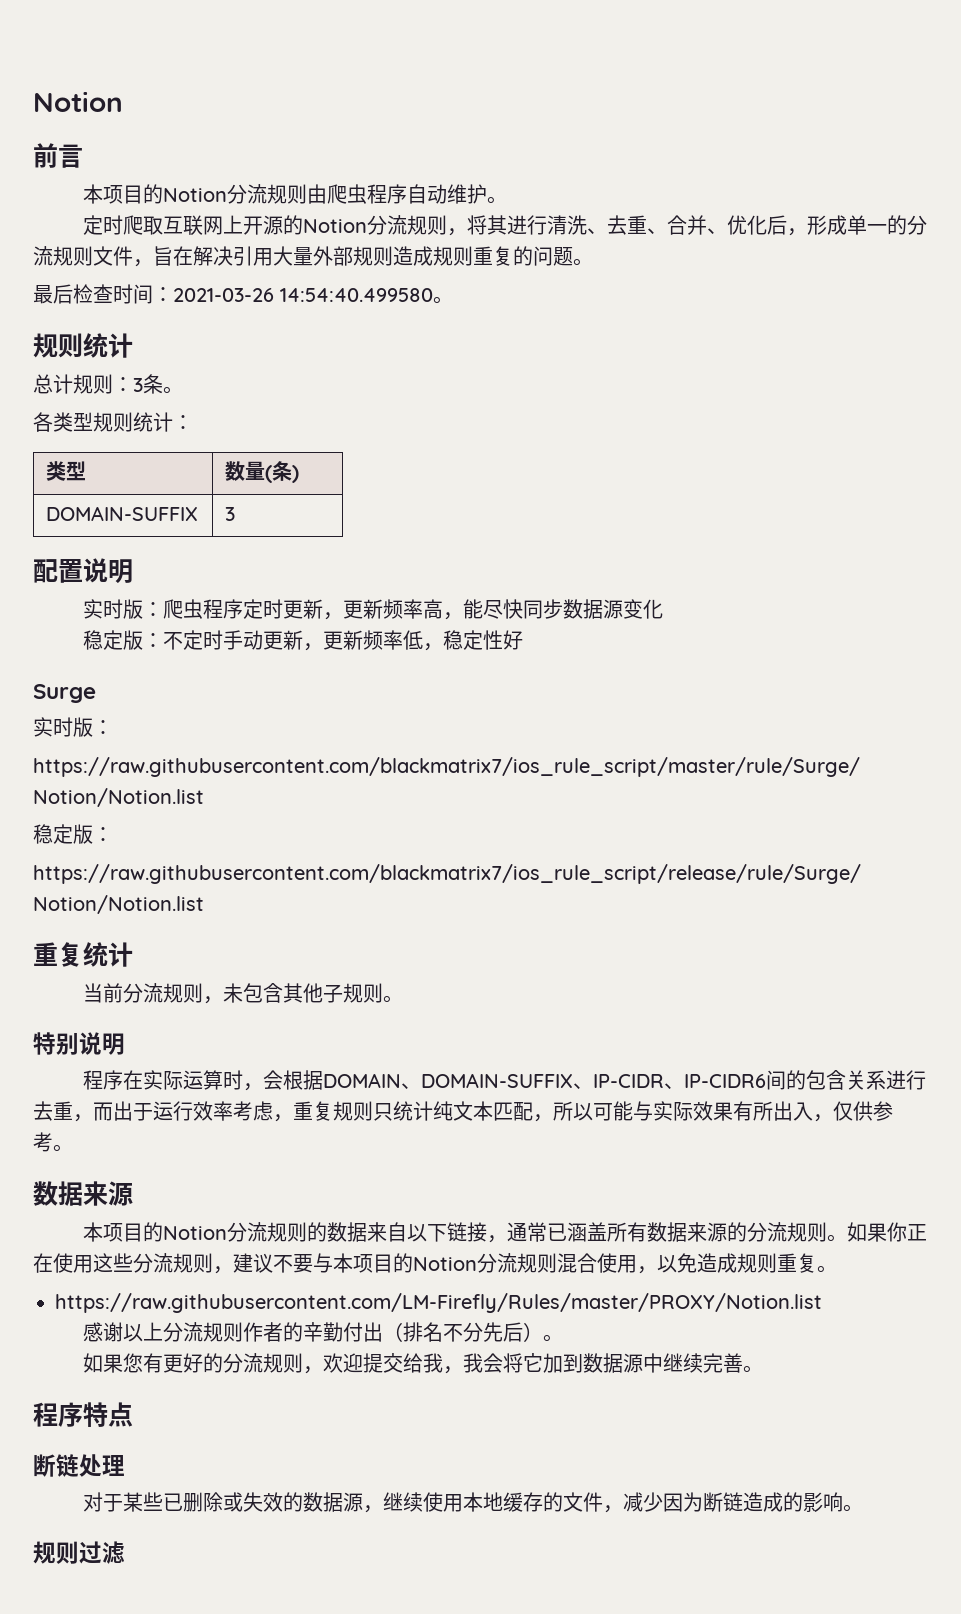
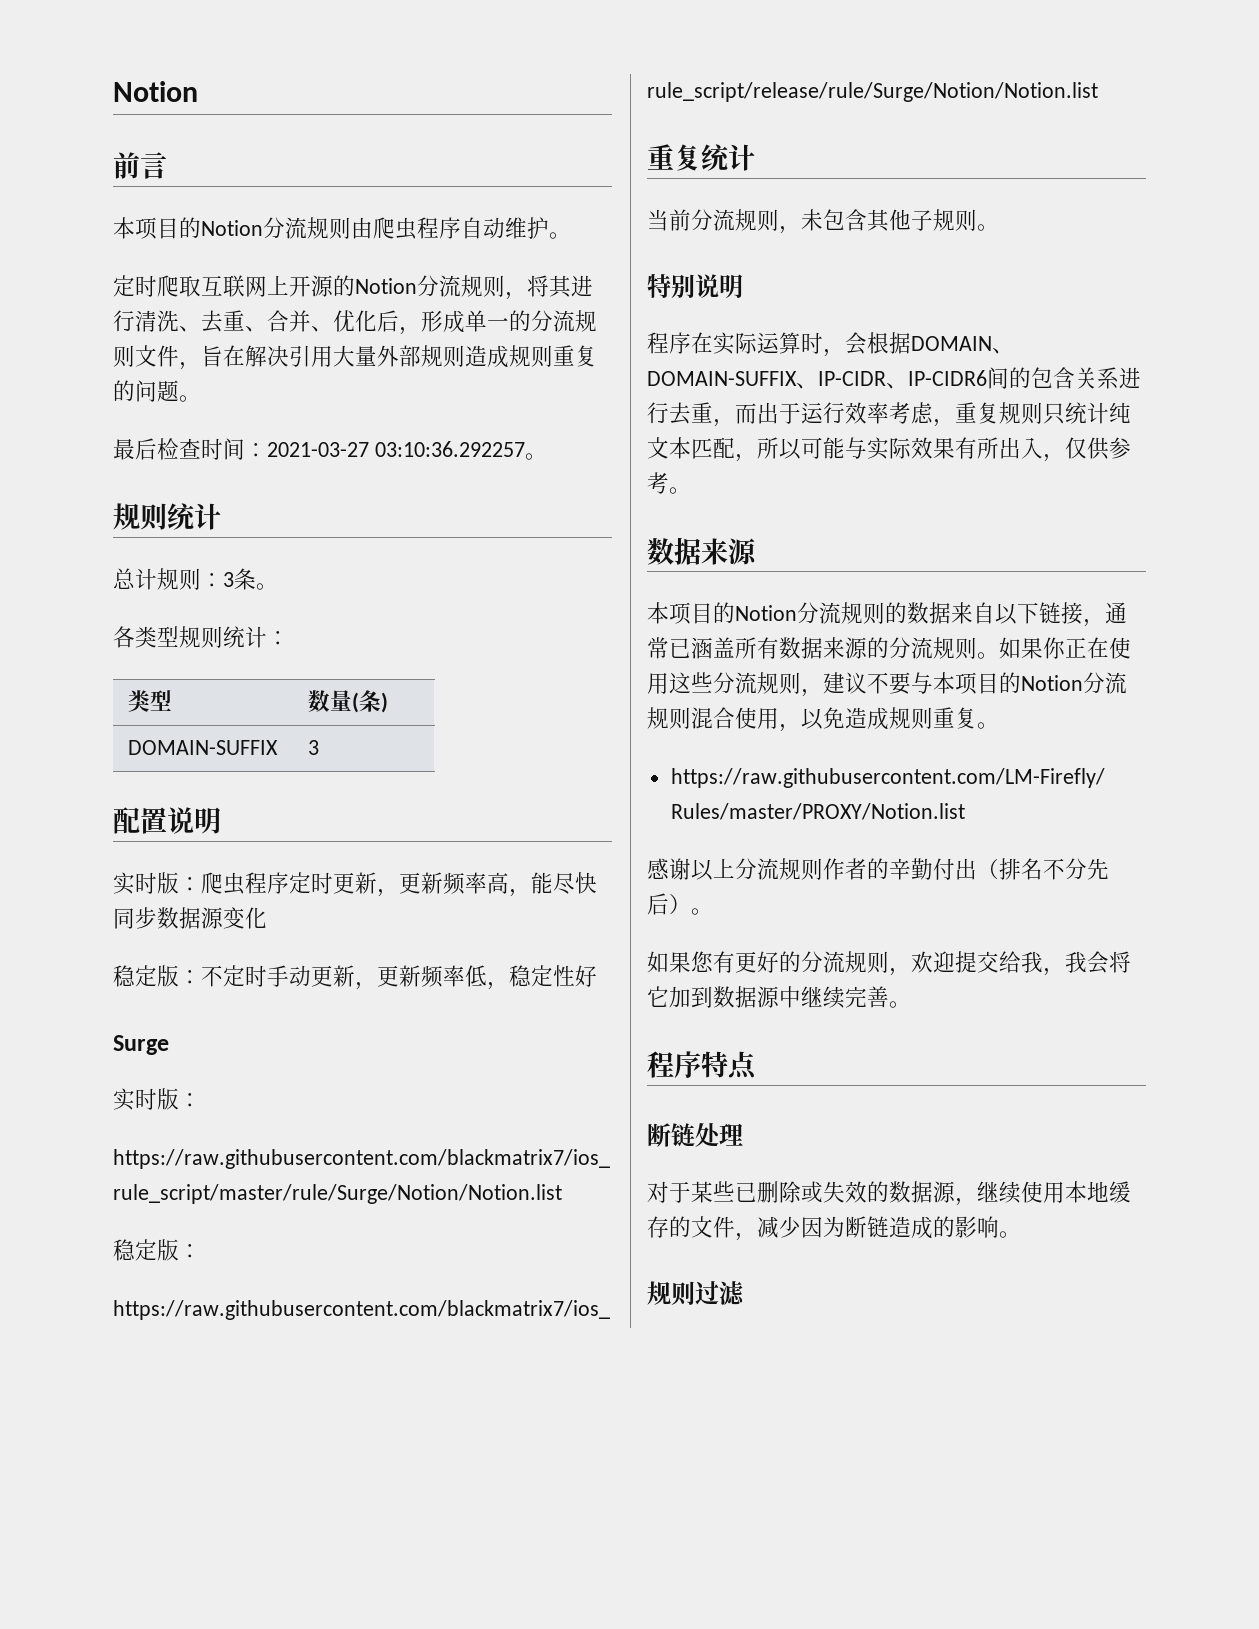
- 最后检查时间：2021-03-26 14:54:40.499580。
+ 最后检查时间：2021-03-27 03:10:36.292257。

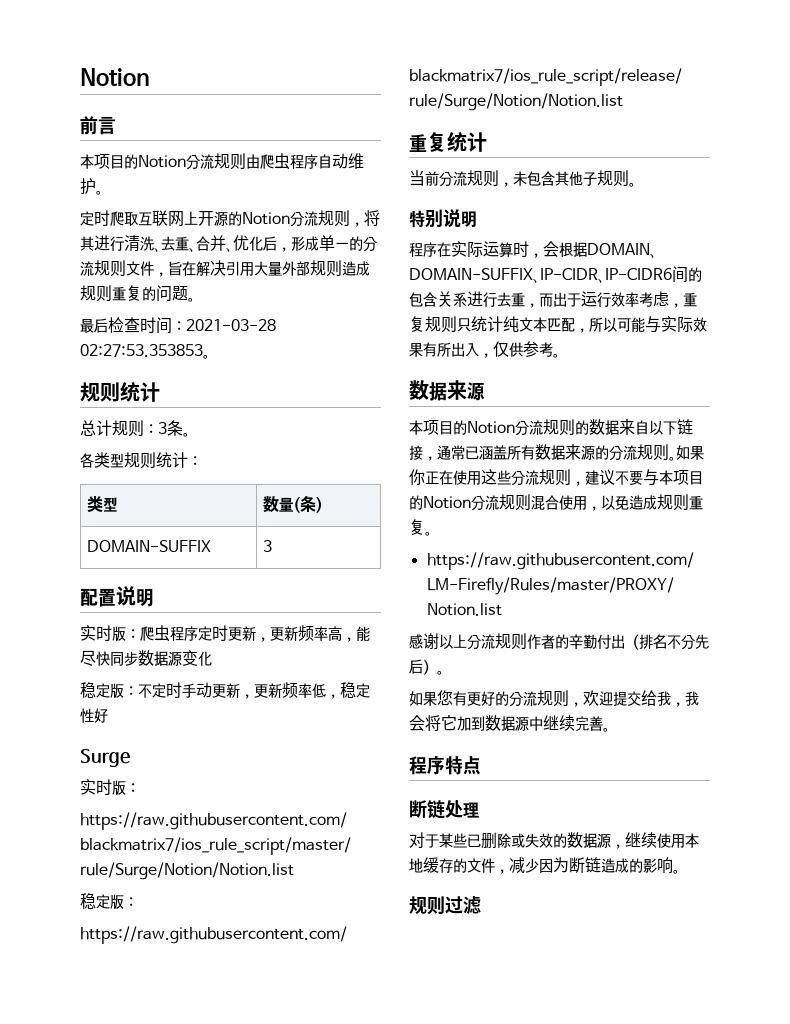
- 最后检查时间：2021-03-27 03:10:36.292257。
+ 最后检查时间：2021-03-28 02:27:53.353853。

